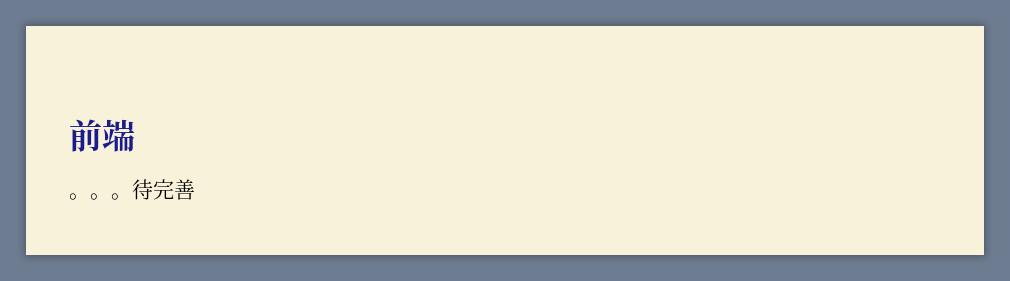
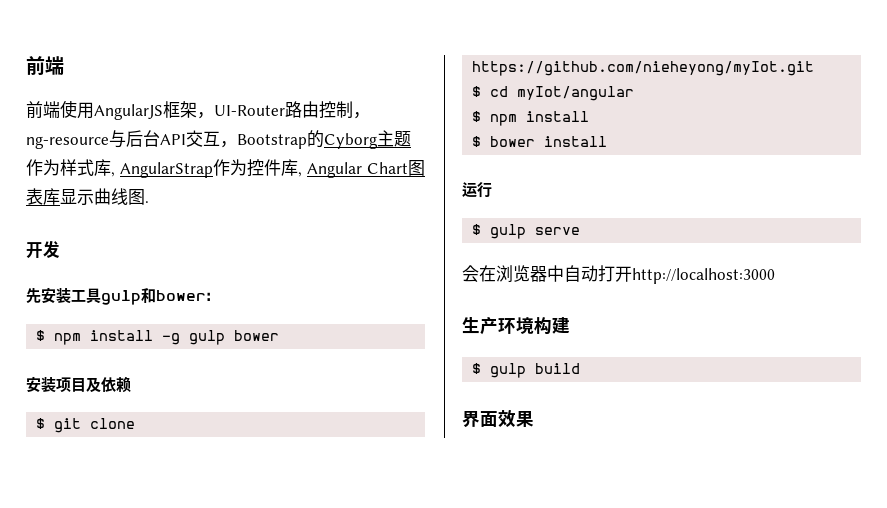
- 。。。待完善
+ 前端使用AngularJS框架，UI-Router路由控制，ng-resource与后台API交互，Bootstrap的Cyborg主题作为样式库, AngularStrap作为控件库, Angular Chart图表库显示曲线图.
+ 开发
+ 先安装工具gulp和bower:
+ $ npm install -g gulp bower
+ 安装项目及依赖
+ $ git clone https://github.com/nieheyong/myIot.git
+ $ cd myIot/angular
+ $ npm install
+ $ bower install
+ 运行
+ $ gulp serve
+ 会在浏览器中自动打开http://localhost:3000
+ 生产环境构建
+ $ gulp build
+ 界面效果

